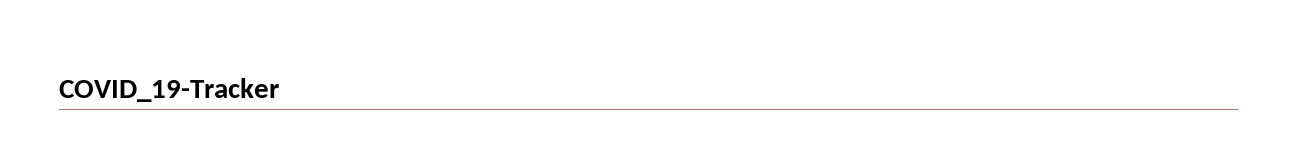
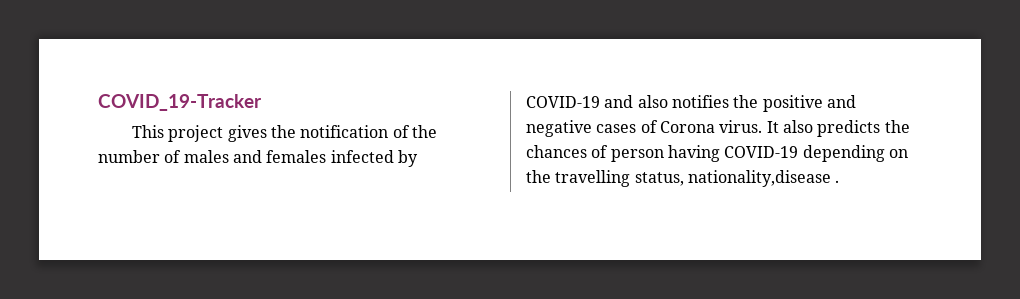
+ This project gives the notification of the number of males and females infected by COVID-19 and also notifies the positive and negative cases of Corona virus. It also predicts the chances of person having COVID-19 depending on the travelling status, nationality,disease .

